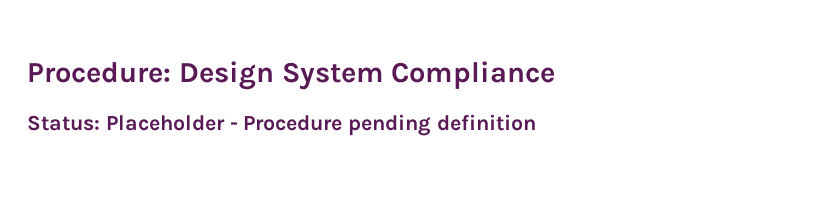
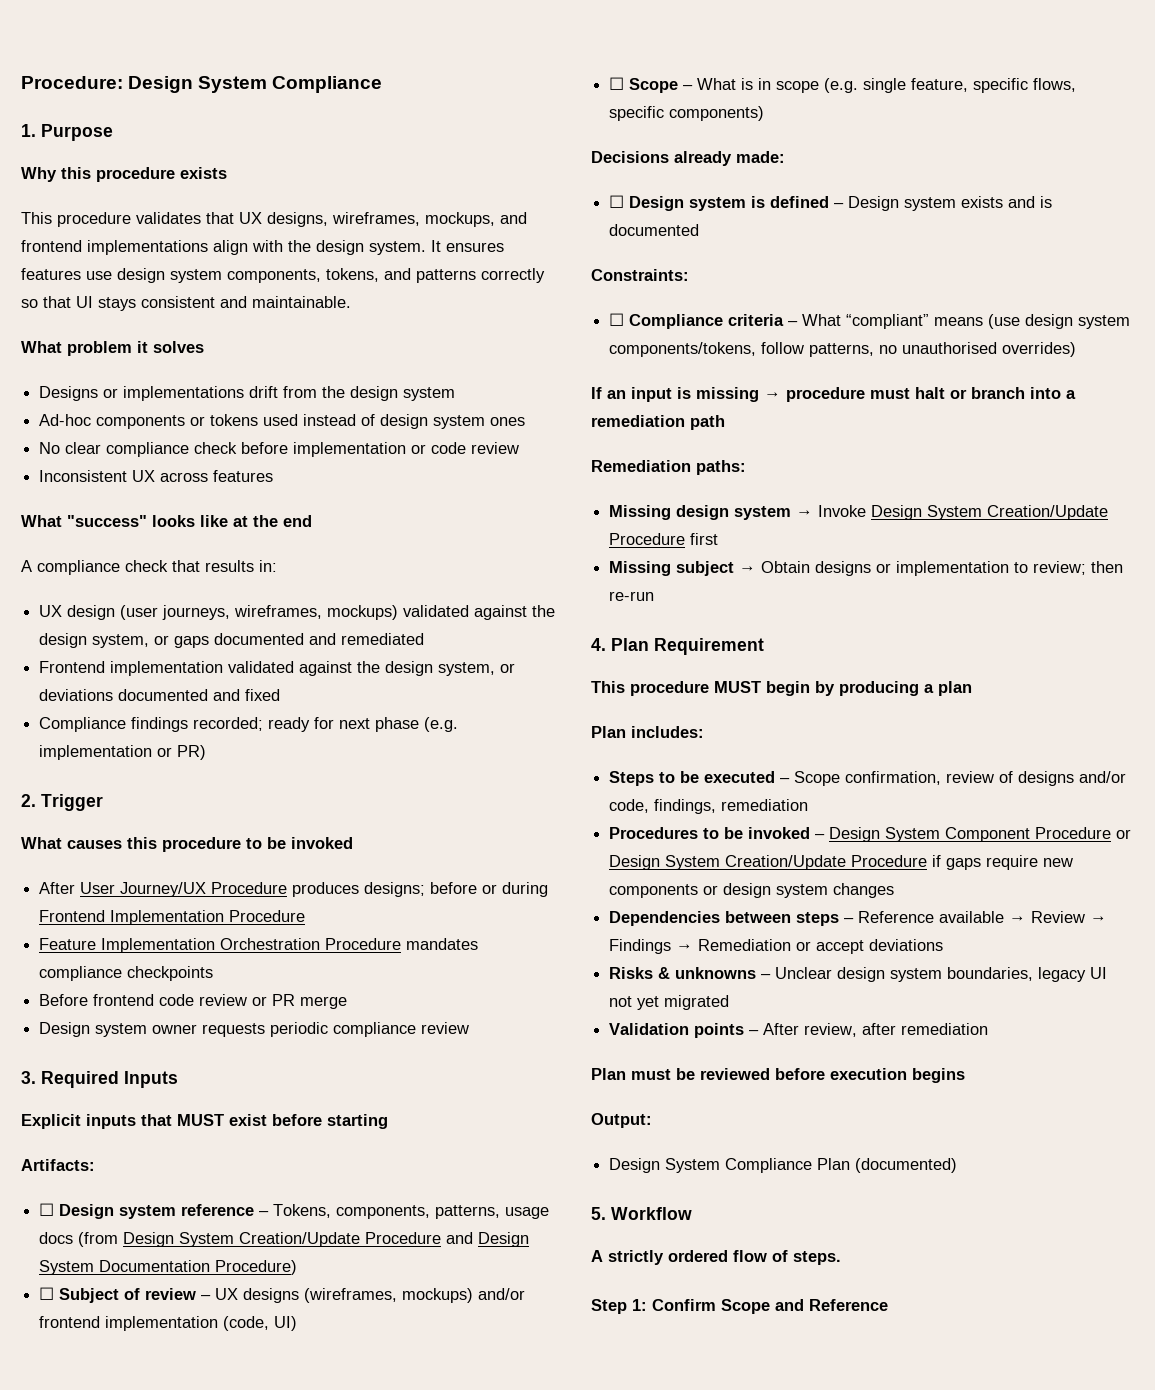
- Status: Placeholder - Procedure pending definition
+ 1. Purpose
+ Why this procedure exists
+ This procedure validates that UX designs, wireframes, mockups, and frontend implementations align with the design system. It ensures features use design system components, tokens, and patterns correctly so that UI stays consistent and maintainable.
+ What problem it solves
+ Designs or implementations drift from the design system
+ Ad-hoc components or tokens used instead of design system ones
+ No clear compliance check before implementation or code review
+ Inconsistent UX across features
+ What "success" looks like at the end
+ A compliance check that results in:
+ UX design (user journeys, wireframes, mockups) validated against the design system, or gaps documented and remediated
+ Frontend implementation validated against the design system, or deviations documented and fixed
+ Compliance findings recorded; ready for next phase (e.g. implementation or PR)
+ 2. Trigger
+ What causes this procedure to be invoked
+ After User Journey/UX Procedure produces designs; before or during Frontend Implementation Procedure
+ Feature Implementation Orchestration Procedure mandates compliance checkpoints
+ Before frontend code review or PR merge
+ Design system owner requests periodic compliance review
+ 3. Required Inputs
+ Explicit inputs that MUST exist before starting
+ Artifacts:
+ ☐ Design system reference – Tokens, components, patterns, usage docs (from Design System Creation/Update Procedure and Design System Documentation Procedure)
+ ☐ Subject of review – UX designs (wireframes, mockups) and/or frontend implementation (code, UI)
+ ☐ Scope – What is in scope (e.g. single feature, specific flows, specific components)
+ Decisions already made:
+ ☐ Design system is defined – Design system exists and is documented
+ Constraints:
+ ☐ Compliance criteria – What “compliant” means (use design system components/tokens, follow patterns, no unauthorised overrides)
+ If an input is missing → procedure must halt or branch into a remediation path
+ Remediation paths:
+ Missing design system → Invoke Design System Creation/Update Procedure first
+ Missing subject → Obtain designs or implementation to review; then re-run
+ 4. Plan Requirement
+ This procedure MUST begin by producing a plan
+ Plan includes:
+ Steps to be executed – Scope confirmation, review of designs and/or code, findings, remediation
+ Procedures to be invoked – Design System Component Procedure or Design System Creation/Update Procedure if gaps require new components or design system changes
+ Dependencies between steps – Reference available → Review → Findings → Remediation or accept deviations
+ Risks & unknowns – Unclear design system boundaries, legacy UI not yet migrated
+ Validation points – After review, after remediation
+ Plan must be reviewed before execution begins
+ Output:
+ Design System Compliance Plan (documented)
+ 5. Workflow
+ A strictly ordered flow of steps.
+ Step 1: Confirm Scope and Reference

